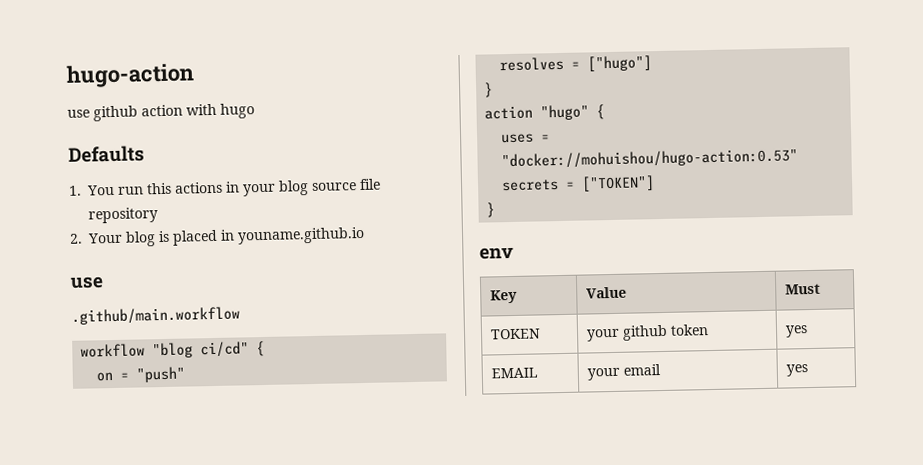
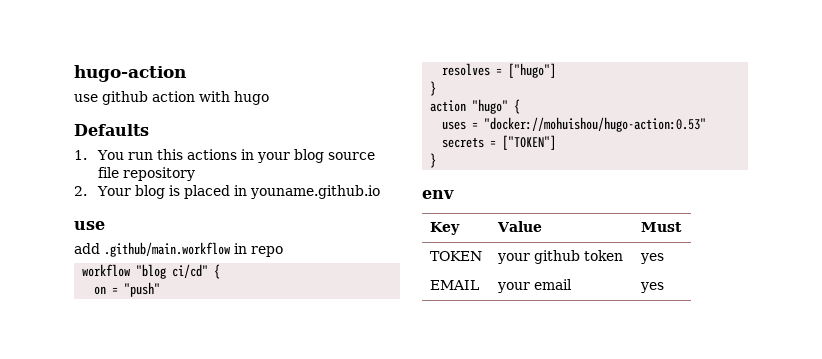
- .github/main.workflow
+ add .github/main.workflow in repo

